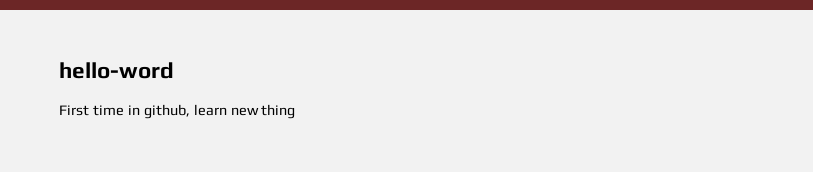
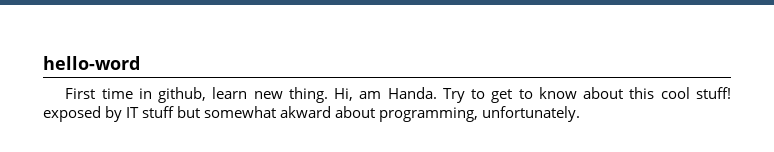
- First time in github, learn new thing
+ First time in github, learn new thing. Hi, am Handa. Try to get to know about this cool stuff! exposed by IT stuff but somewhat akward about programming, unfortunately.

